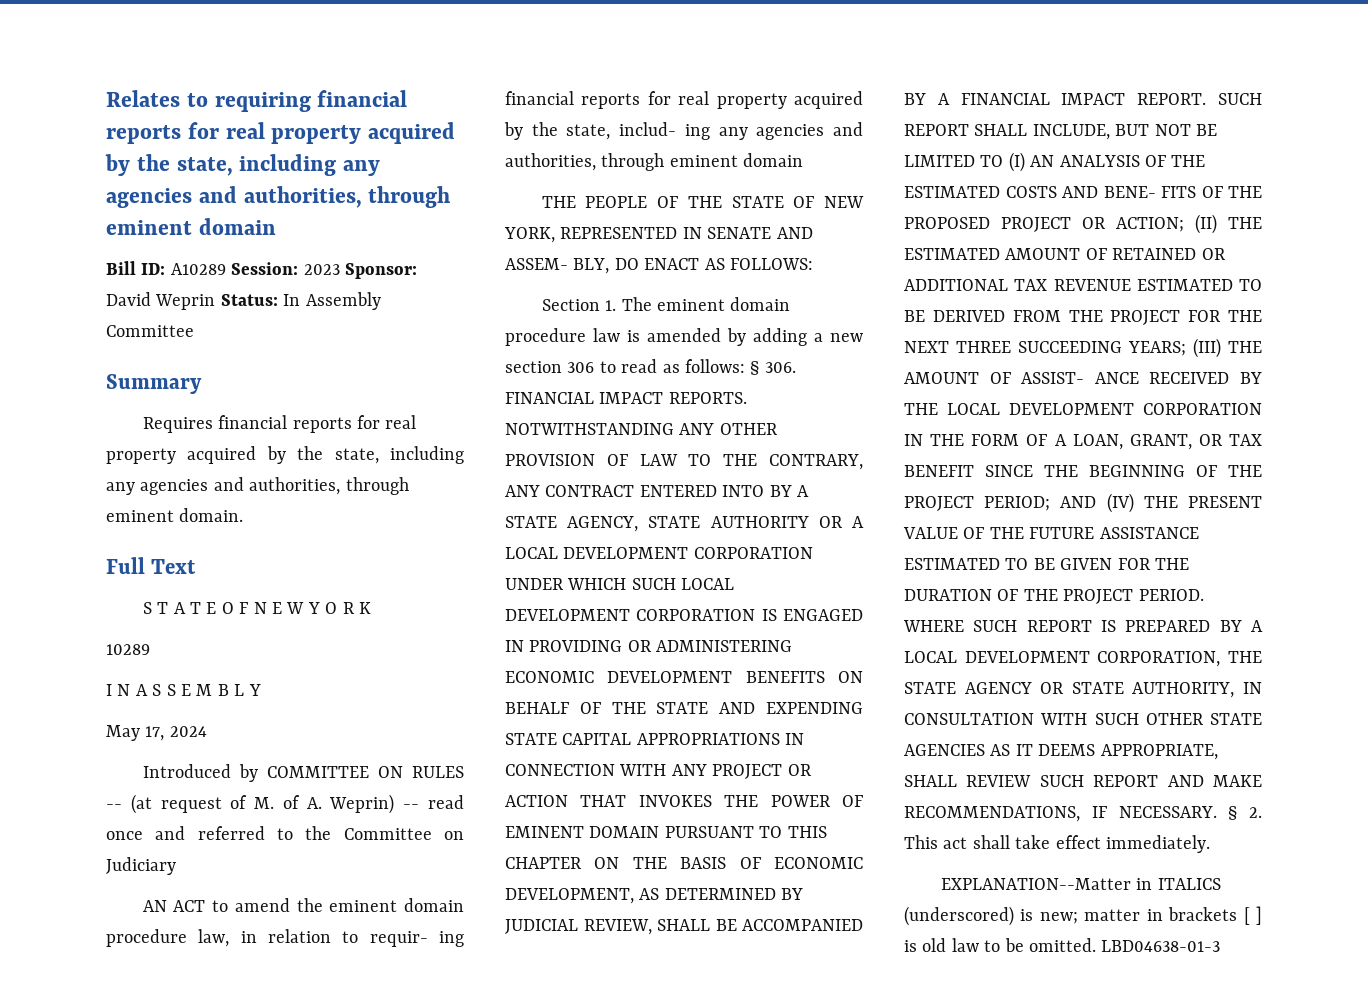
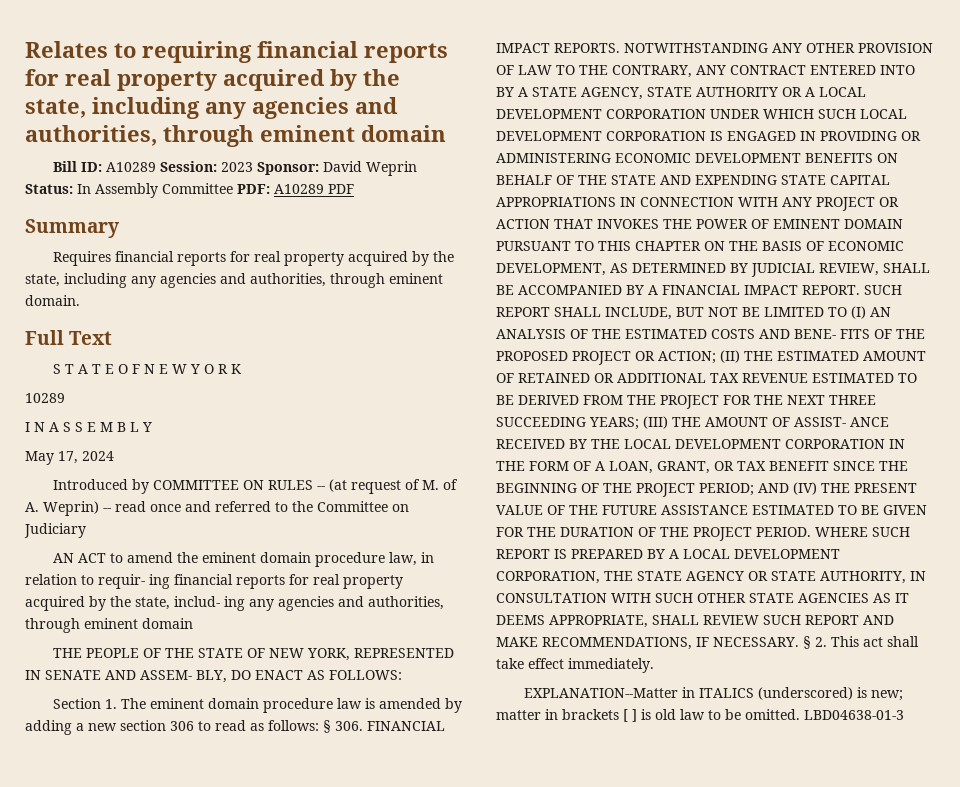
- Bill ID: A10289 Session: 2023 Sponsor: David Weprin Status: In Assembly Committee
+ Bill ID: A10289 Session: 2023 Sponsor: David Weprin Status: In Assembly Committee PDF: A10289 PDF

